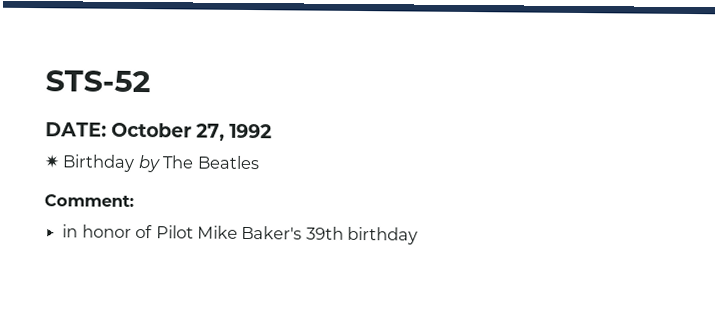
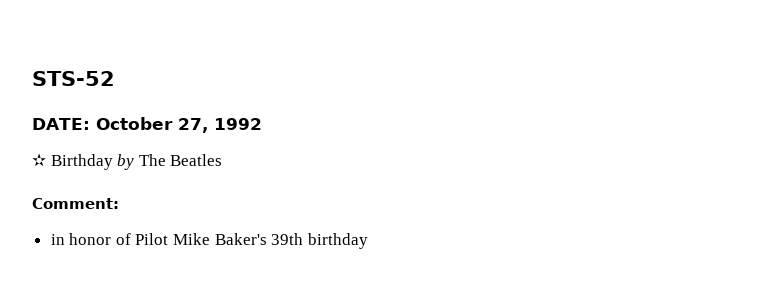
- ✷ Birthday by The Beatles
+ ✫ Birthday by The Beatles

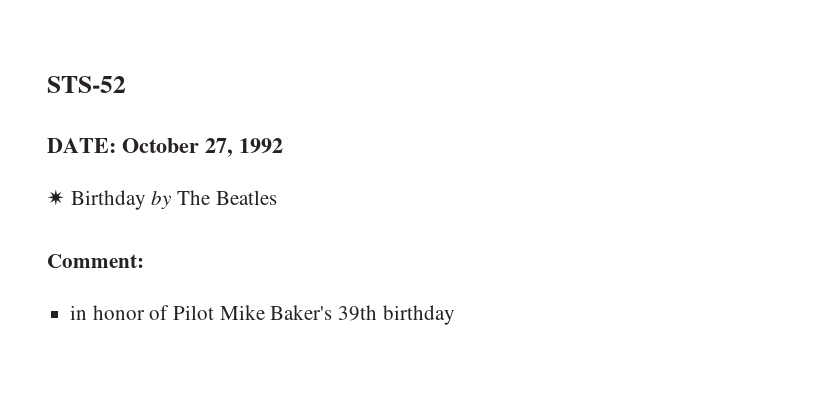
- ✫ Birthday by The Beatles
+ ✷ Birthday by The Beatles

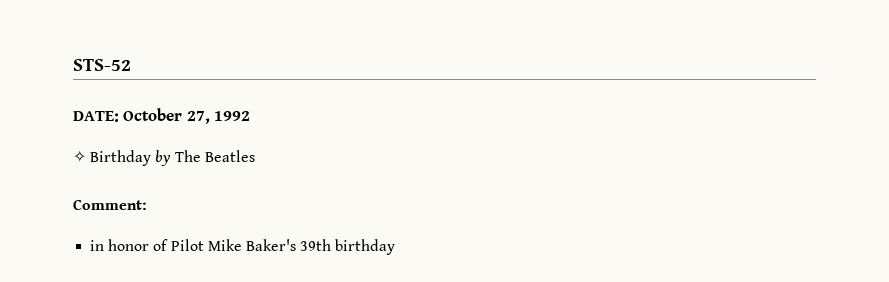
- ✷ Birthday by The Beatles
+ ✧ Birthday by The Beatles

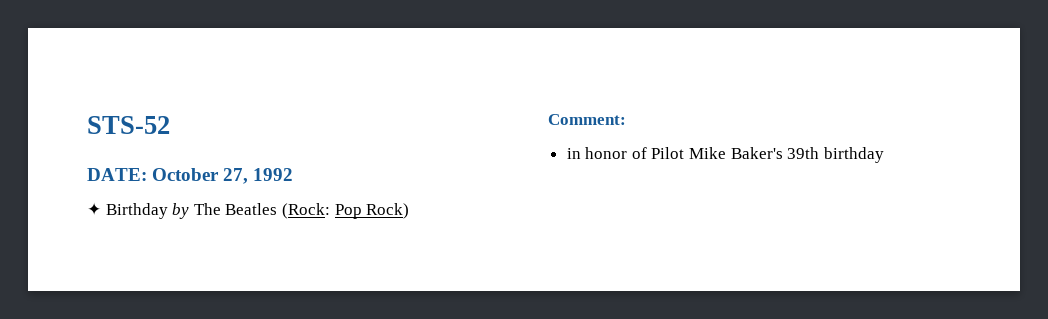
- ✧ Birthday by The Beatles
+ ✦ Birthday by The Beatles (Rock: Pop Rock)

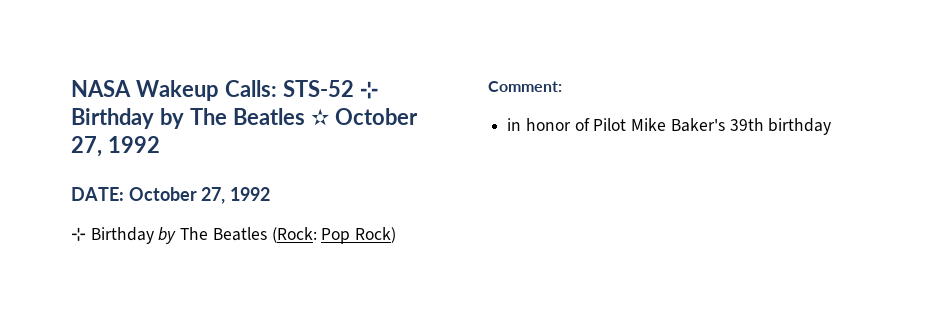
- STS-52
+ NASA Wakeup Calls: STS-52 ⊹ Birthday by The Beatles ✫ October 27, 1992
- ✦ Birthday by The Beatles (Rock: Pop Rock)
+ ⊹ Birthday by The Beatles (Rock: Pop Rock)

